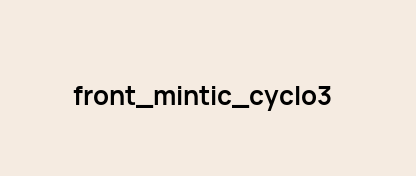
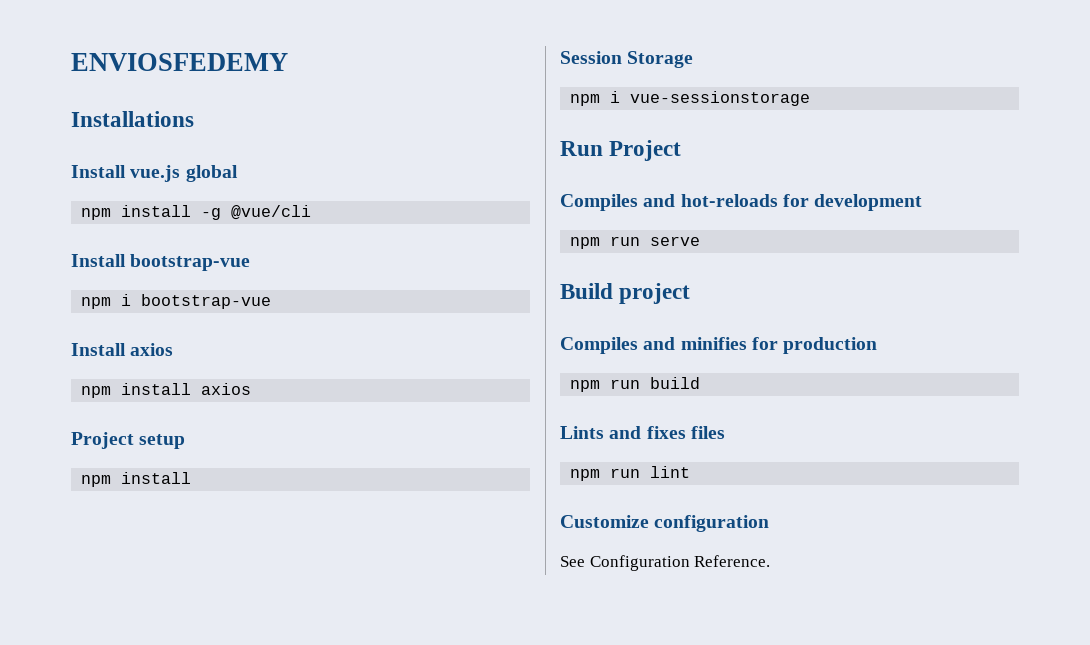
- front_mintic_cyclo3
+ ENVIOSFEDEMY
+ Installations
+ Install vue.js global
+ npm install -g @vue/cli
+ Install bootstrap-vue
+ npm i bootstrap-vue
+ Install axios
+ npm install axios
+ Project setup
+ npm install
+ Session Storage
+ npm i vue-sessionstorage
+ Run Project
+ Compiles and hot-reloads for development
+ npm run serve
+ Build project
+ Compiles and minifies for production
+ npm run build
+ Lints and fixes files
+ npm run lint
+ Customize configuration
+ See Configuration Reference.

